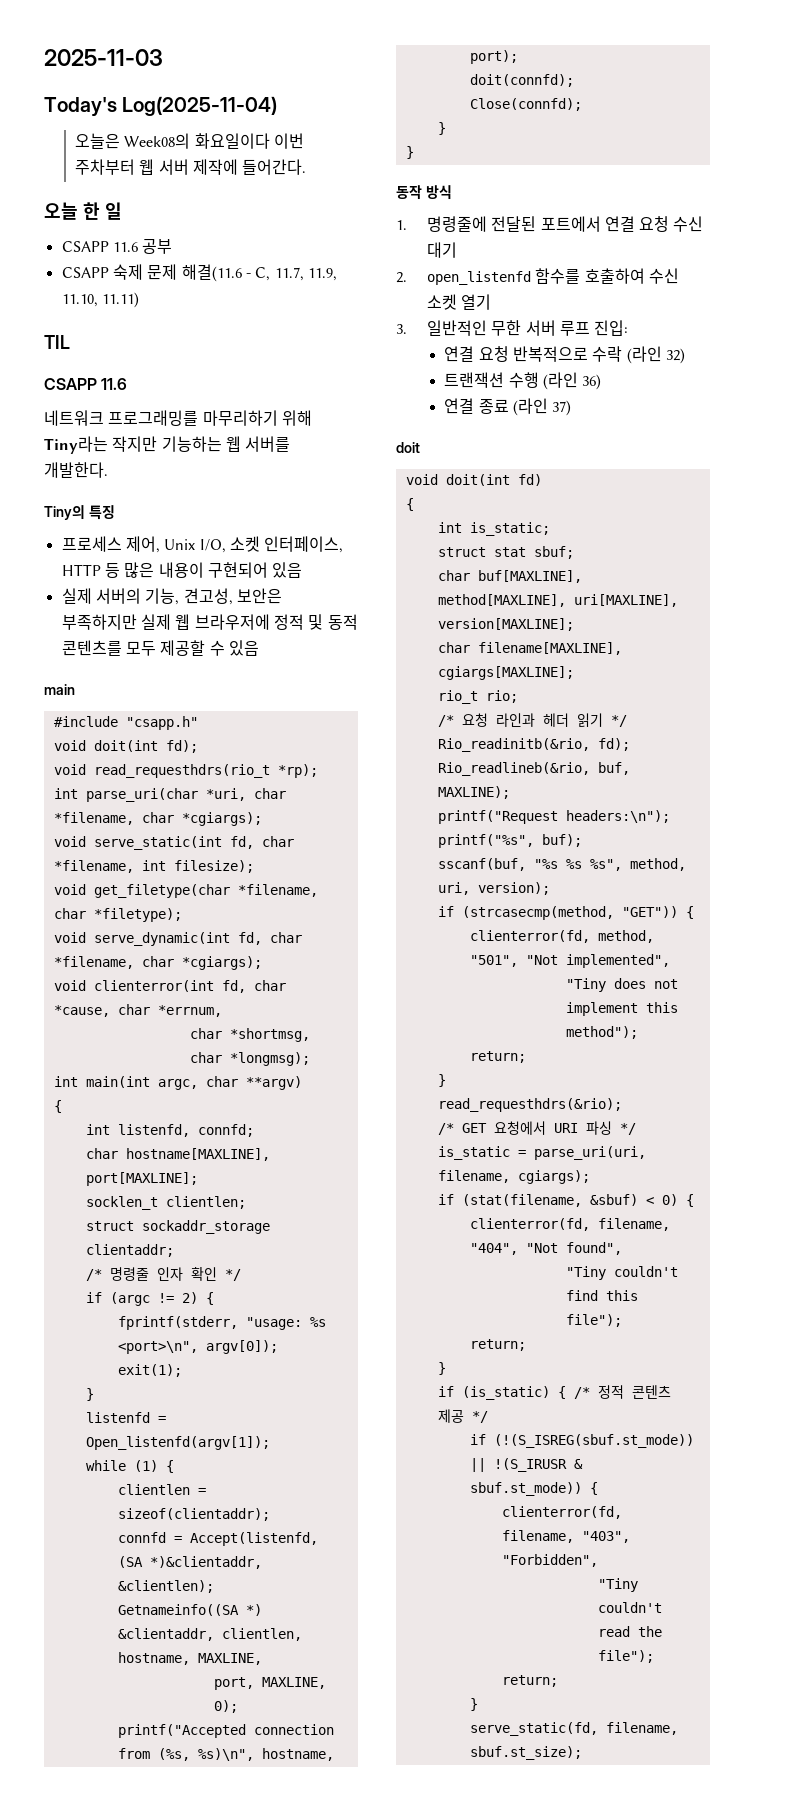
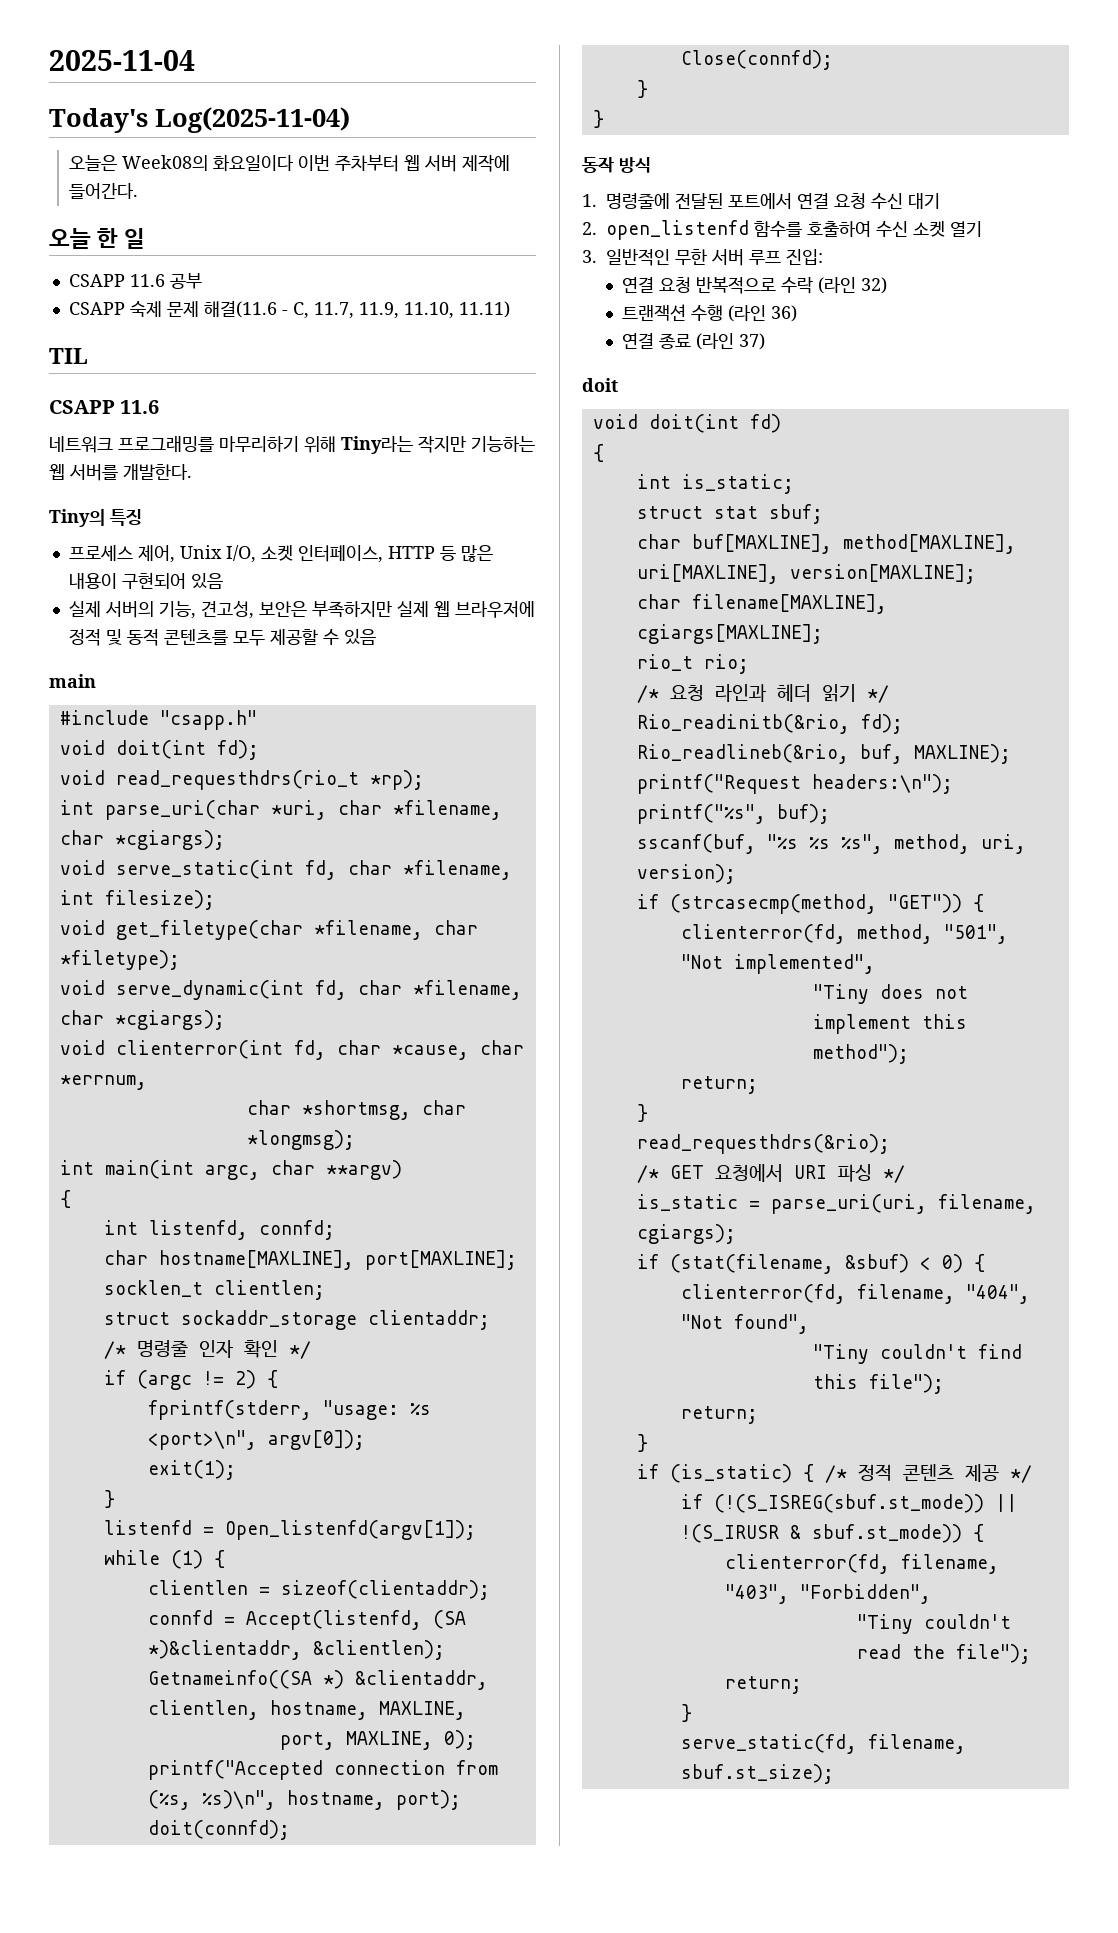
- 2025-11-03
+ 2025-11-04

